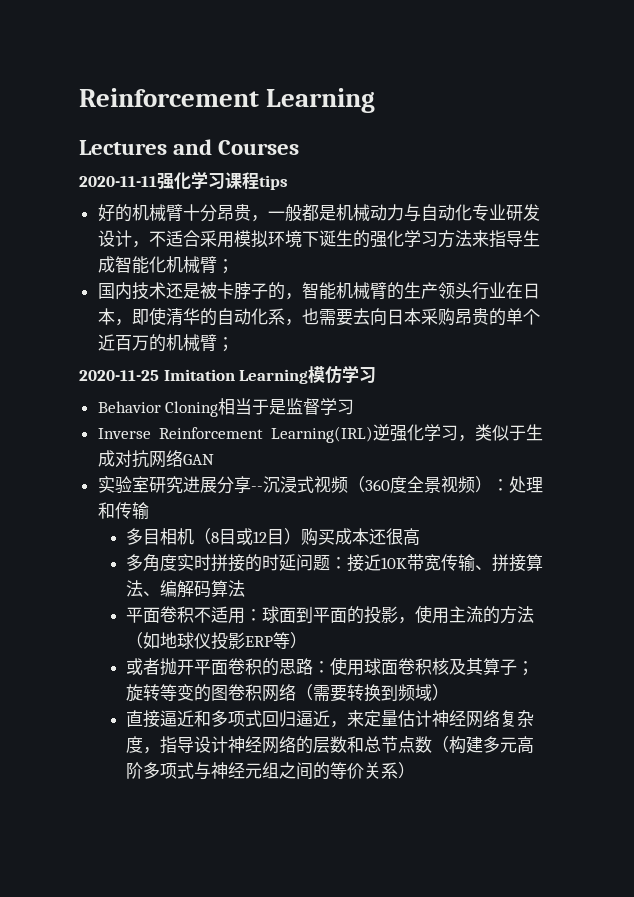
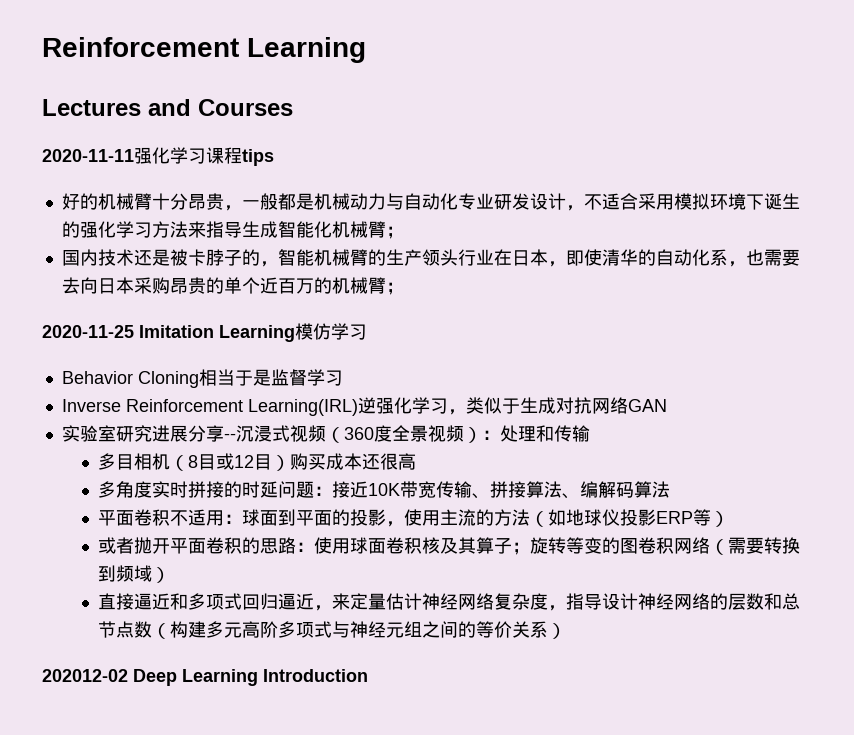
+ 202012-02 Deep Learning Introduction

